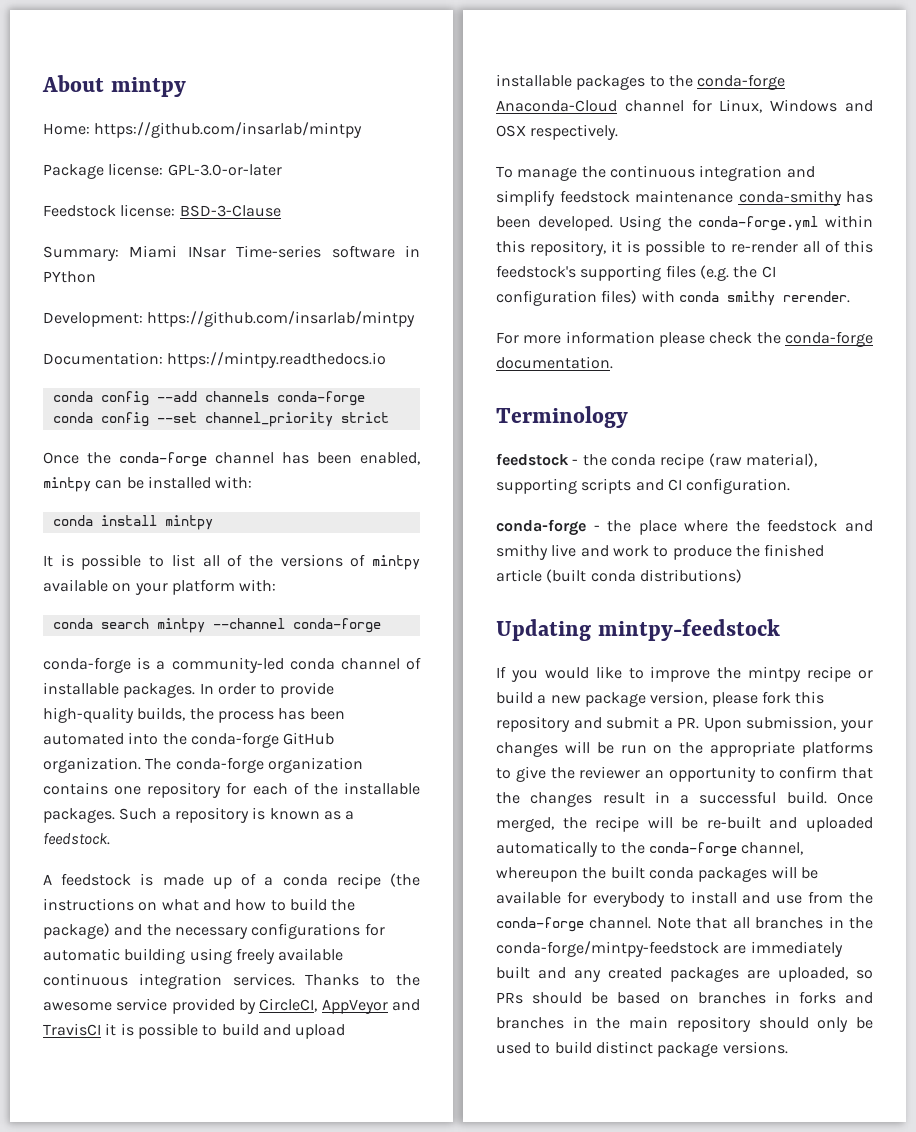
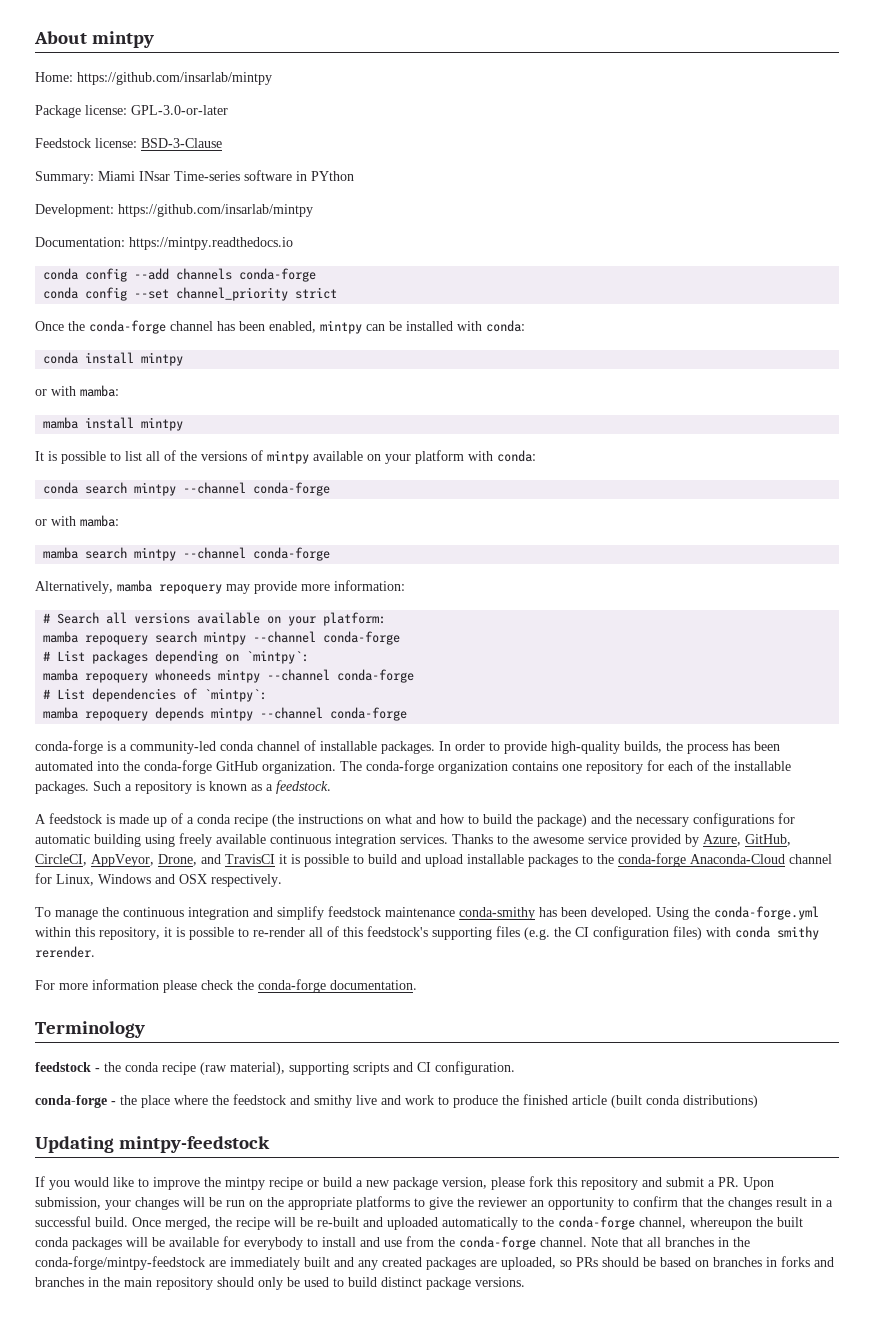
- Once the conda-forge channel has been enabled, mintpy can be installed with:
+ Once the conda-forge channel has been enabled, mintpy can be installed with conda:
  conda install mintpy
+ or with mamba:
+ mamba install mintpy
- It is possible to list all of the versions of mintpy available on your platform with:
+ It is possible to list all of the versions of mintpy available on your platform with conda:
  conda search mintpy --channel conda-forge
+ or with mamba:
+ mamba search mintpy --channel conda-forge
+ Alternatively, mamba repoquery may provide more information:
+ # Search all versions available on your platform:
+ mamba repoquery search mintpy --channel conda-forge
+ # List packages depending on `mintpy`:
+ mamba repoquery whoneeds mintpy --channel conda-forge
+ # List dependencies of `mintpy`:
+ mamba repoquery depends mintpy --channel conda-forge
- Thanks to the awesome service provided by CircleCI, AppVeyor and TravisCI it is possible to build and upload installable packages to the conda-forge Anaconda-Cloud channel for Linux, Windows and OSX respectively.
+ Thanks to the awesome service provided by Azure, GitHub, CircleCI, AppVeyor, Drone, and TravisCI it is possible to build and upload installable packages to the conda-forge Anaconda-Cloud channel for Linux, Windows and OSX respectively.

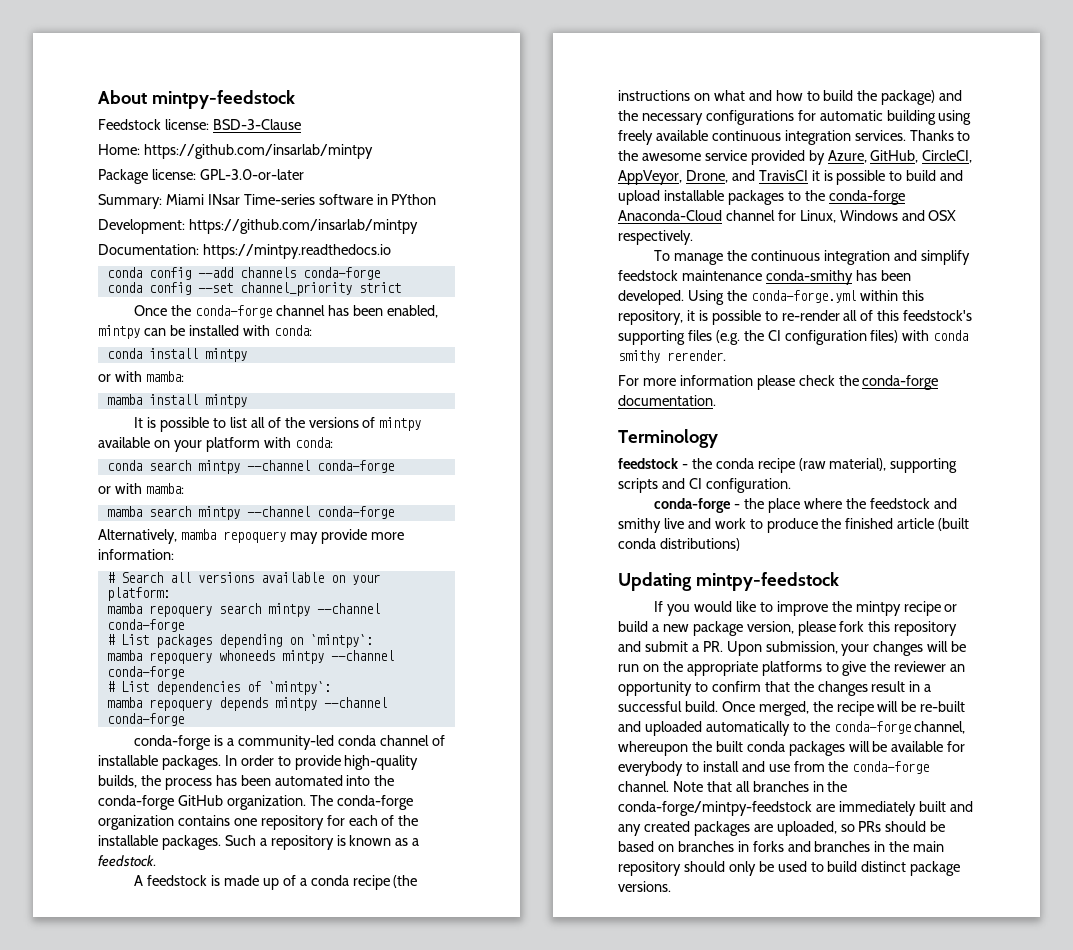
- About mintpy
+ About mintpy-feedstock
+ Feedstock license: BSD-3-Clause
- Feedstock license: BSD-3-Clause

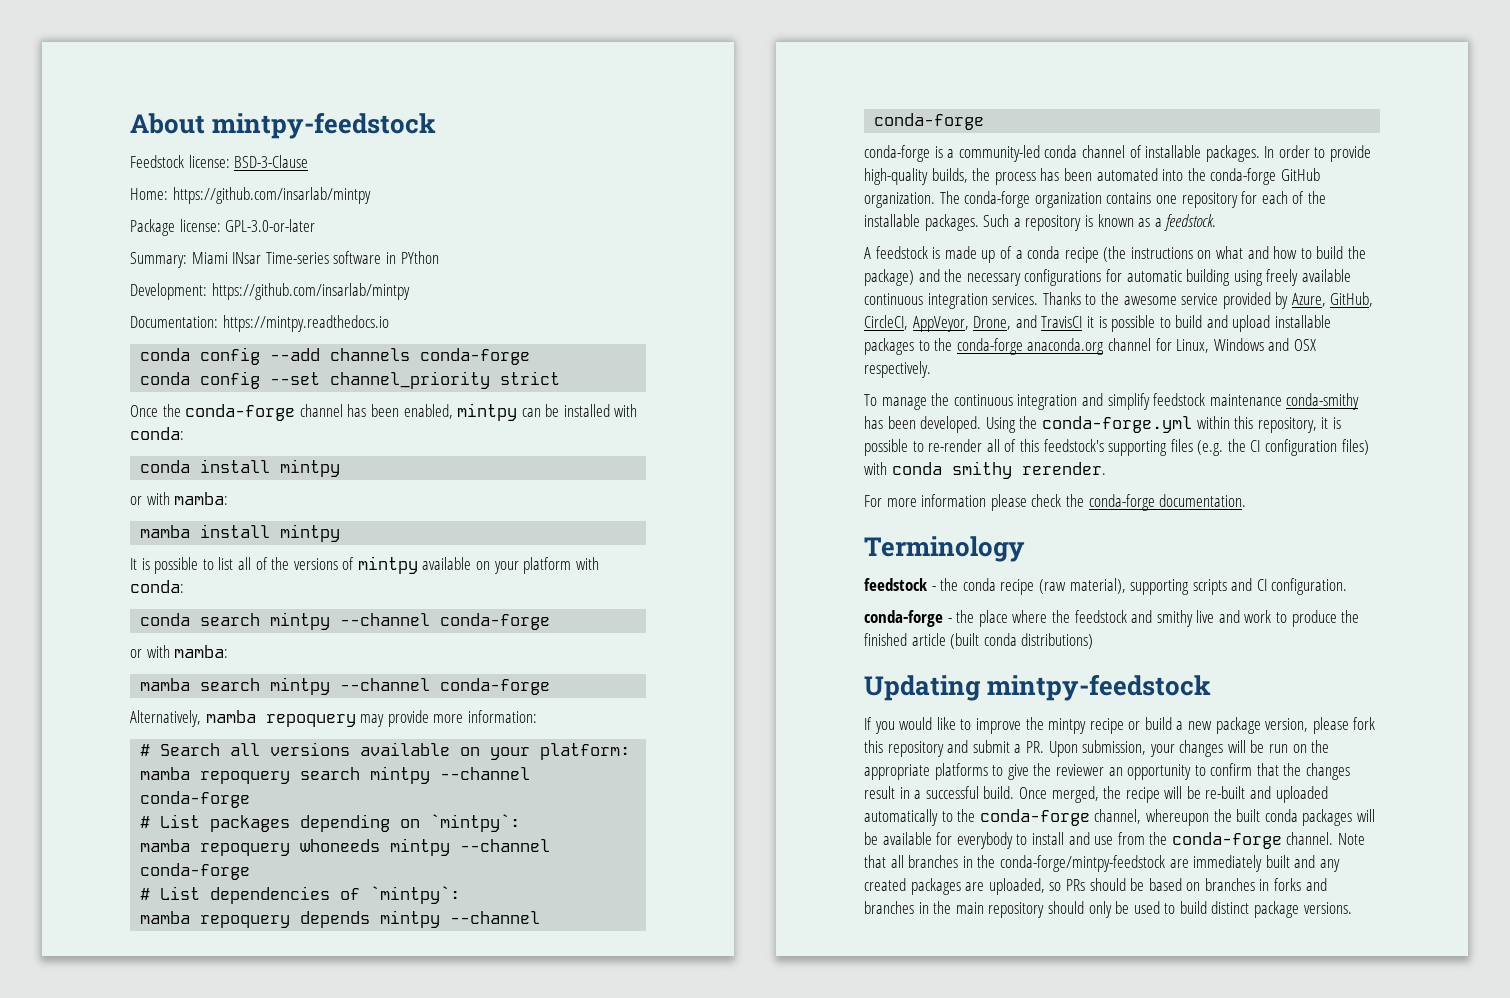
- Thanks to the awesome service provided by Azure, GitHub, CircleCI, AppVeyor, Drone, and TravisCI it is possible to build and upload installable packages to the conda-forge Anaconda-Cloud channel for Linux, Windows and OSX respectively.
+ Thanks to the awesome service provided by Azure, GitHub, CircleCI, AppVeyor, Drone, and TravisCI it is possible to build and upload installable packages to the conda-forge anaconda.org channel for Linux, Windows and OSX respectively.

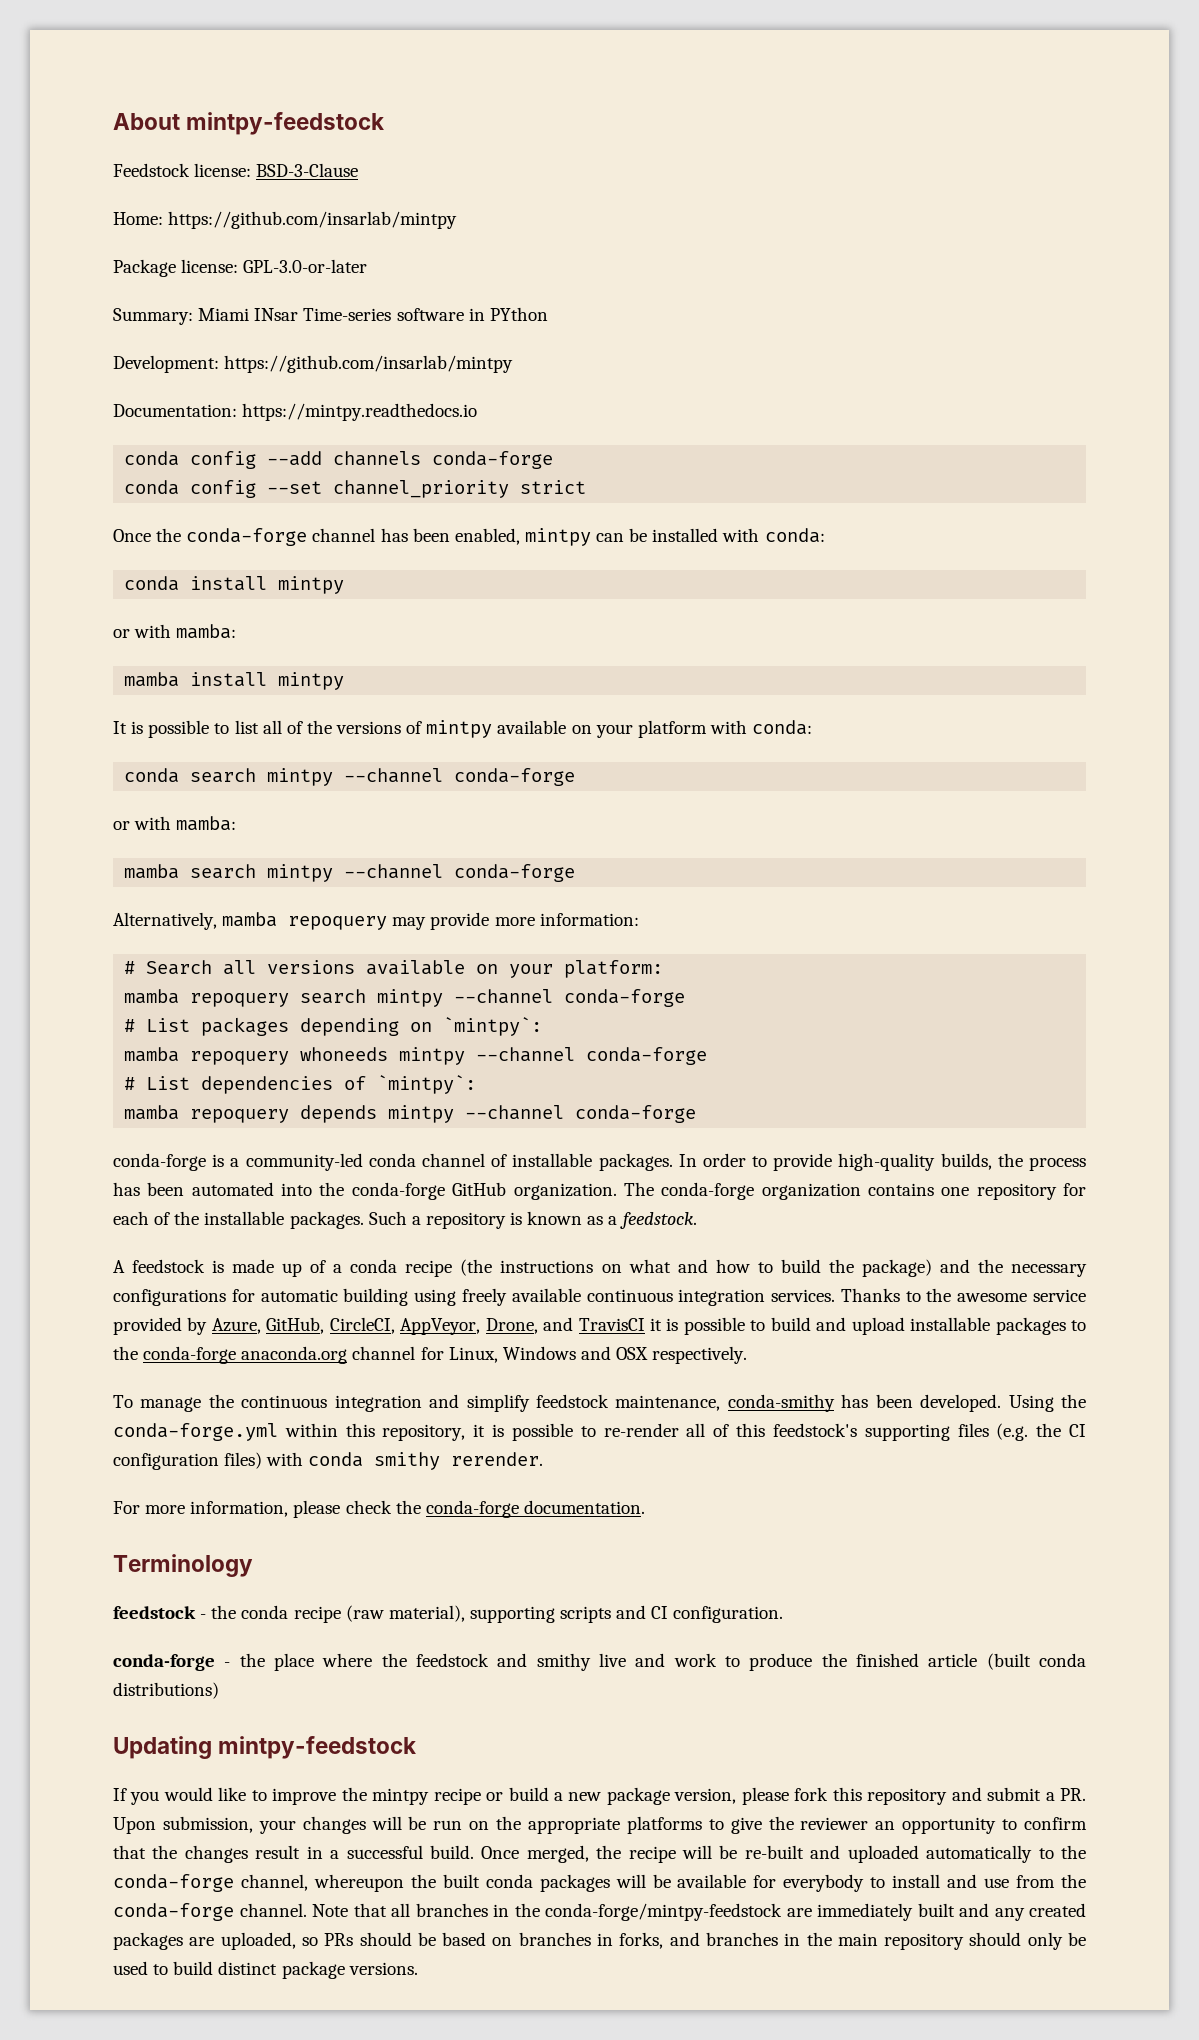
- To manage the continuous integration and simplify feedstock maintenance conda-smithy has been developed.
+ To manage the continuous integration and simplify feedstock maintenance, conda-smithy has been developed.
- For more information please check the conda-forge documentation.
+ For more information, please check the conda-forge documentation.
- Note that all branches in the conda-forge/mintpy-feedstock are immediately built and any created packages are uploaded, so PRs should be based on branches in forks and branches in the main repository should only be used to build distinct package versions.
+ Note that all branches in the conda-forge/mintpy-feedstock are immediately built and any created packages are uploaded, so PRs should be based on branches in forks, and branches in the main repository should only be used to build distinct package versions.

